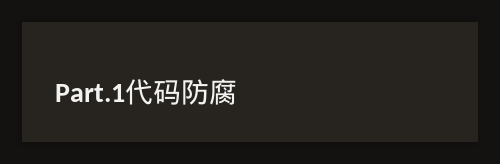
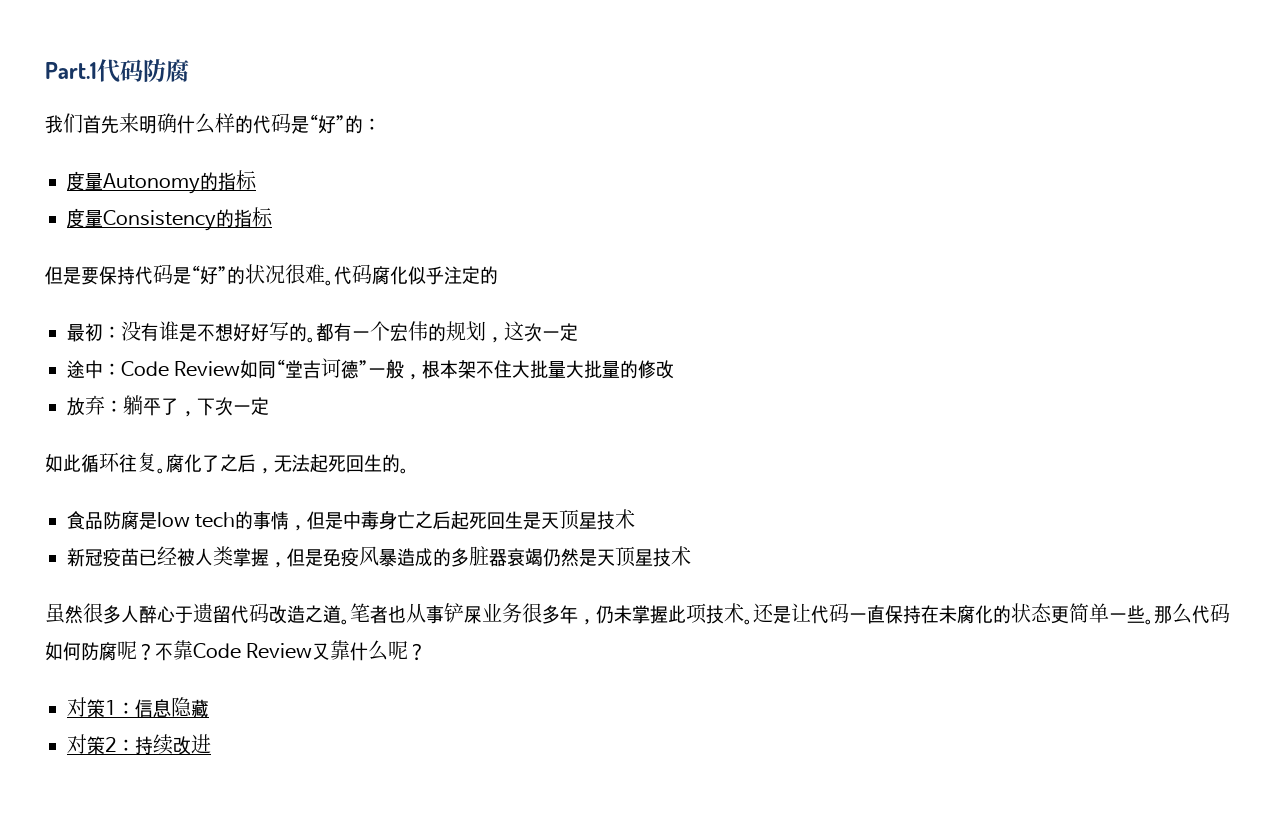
+ 我们首先来明确什么样的代码是“好”的：
+ 度量Autonomy的指标
+ 度量Consistency的指标
+ 但是要保持代码是“好”的状况很难。代码腐化似乎注定的
+ 最初：没有谁是不想好好写的。都有一个宏伟的规划，这次一定
+ 途中：Code Review如同“堂吉诃德”一般，根本架不住大批量大批量的修改
+ 放弃：躺平了，下次一定
+ 如此循环往复。腐化了之后，无法起死回生的。
+ 食品防腐是low tech的事情，但是中毒身亡之后起死回生是天顶星技术
+ 新冠疫苗已经被人类掌握，但是免疫风暴造成的多脏器衰竭仍然是天顶星技术
+ 虽然很多人醉心于遗留代码改造之道。笔者也从事铲屎业务很多年，仍未掌握此项技术。还是让代码一直保持在未腐化的状态更简单一些。那么代码如何防腐呢？不靠Code Review又靠什么呢？
+ 对策1：信息隐藏
+ 对策2：持续改进

